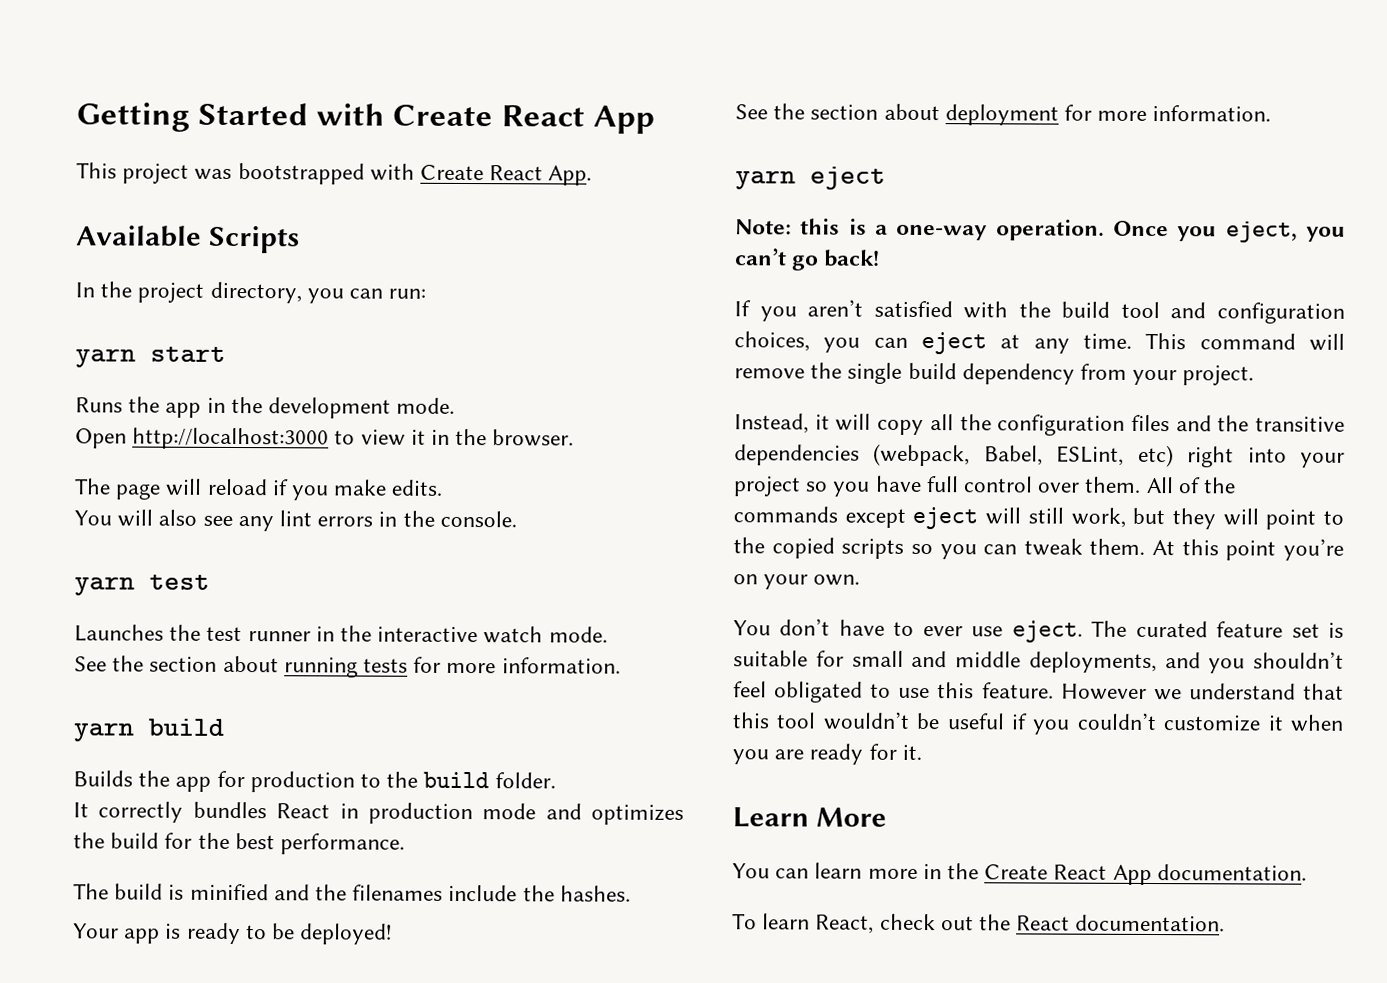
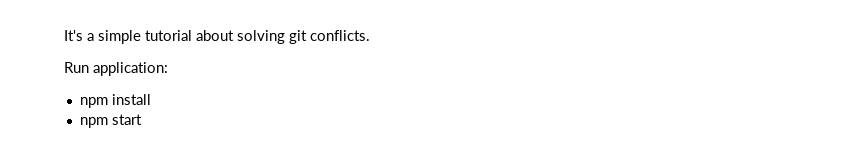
- Getting Started with Create React App
- This project was bootstrapped with Create React App.
- Available Scripts
- In the project directory, you can run:
- yarn start
- Runs the app in the development mode.
- Open http://localhost:3000 to view it in the browser.
- The page will reload if you make edits.
- You will also see any lint errors in the console.
- yarn test
- Launches the test runner in the interactive watch mode.
- See the section about running tests for more information.
- yarn build
- Builds the app for production to the build folder.
- It correctly bundles React in production mode and optimizes the build for the best performance.
- The build is minified and the filenames include the hashes.
- Your app is ready to be deployed!
- See the section about deployment for more information.
- yarn eject
- Note: this is a one-way operation. Once you eject, you can’t go back!
- If you aren’t satisfied with the build tool and configuration choices, you can eject at any time. This command will remove the single build dependency from your project.
- Instead, it will copy all the configuration files and the transitive dependencies (webpack, Babel, ESLint, etc) right into your project so you have full control over them. All of the commands except eject will still work, but they will point to the copied scripts so you can tweak them. At this point you’re on your own.
- You don’t have to ever use eject. The curated feature set is suitable for small and middle deployments, and you shouldn’t feel obligated to use this feature. However we understand that this tool wouldn’t be useful if you couldn’t customize it when you are ready for it.
- Learn More
- You can learn more in the Create React App documentation.
- To learn React, check out the React documentation.
+ It's a simple tutorial about solving git conflicts.
+ Run application:
+ npm install
+ npm start

